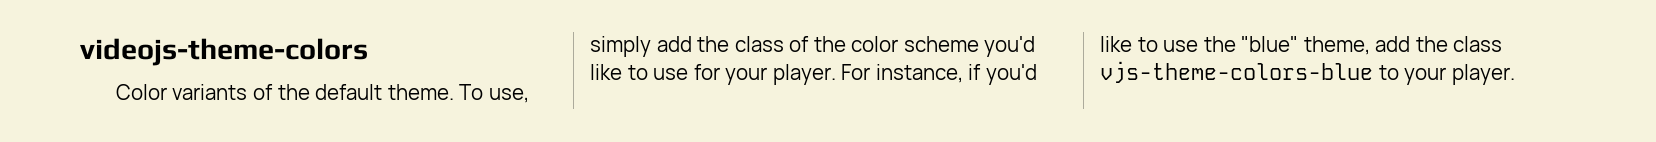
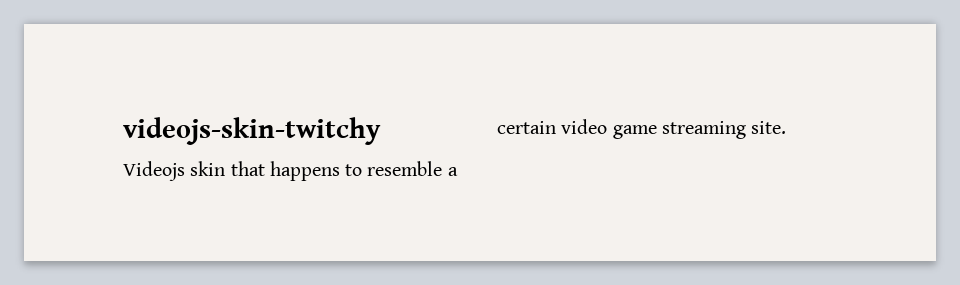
- videojs-theme-colors
- Color variants of the default theme. To use, simply add the class of the color scheme you'd like to use for your player. For instance, if you'd like to use the "blue" theme, add the class vjs-theme-colors-blue to your player.
+ videojs-skin-twitchy
+ Videojs skin that happens to resemble a certain video game streaming site.

